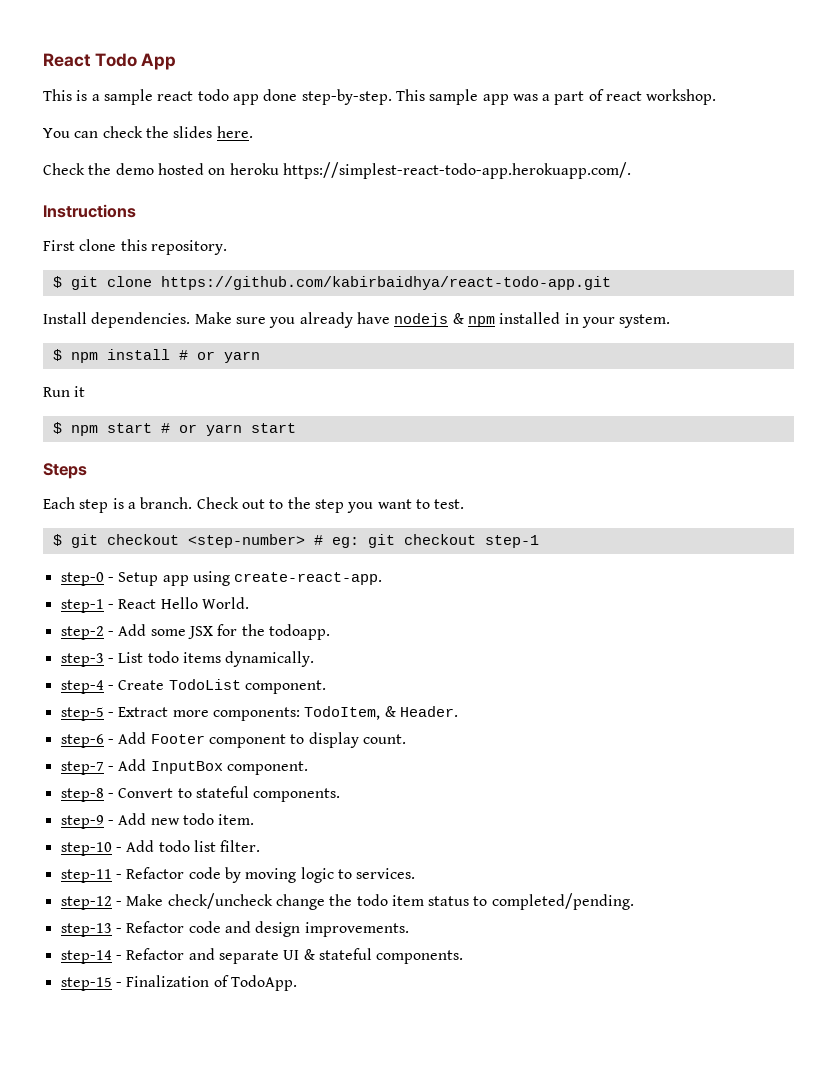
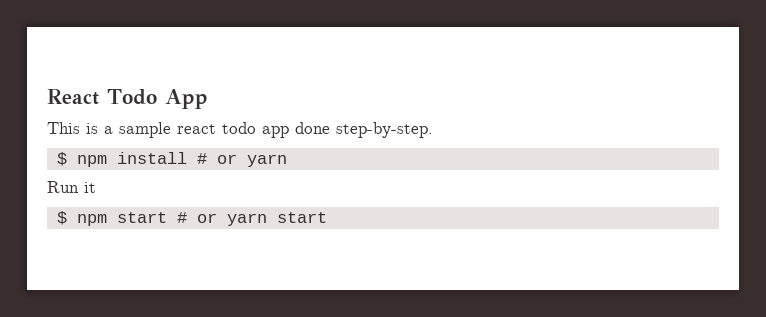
- This sample app was a part of react workshop.
- You can check the slides here.
- Check the demo hosted on heroku https://simplest-react-todo-app.herokuapp.com/.
- Instructions
- First clone this repository.
- $ git clone https://github.com/kabirbaidhya/react-todo-app.git
- Install dependencies. Make sure you already have nodejs & npm installed in your system.
- Steps
- Each step is a branch. Check out to the step you want to test.
- $ git checkout <step-number> # eg: git checkout step-1
- step-0 - Setup app using create-react-app.
- step-1 - React Hello World.
- step-2 - Add some JSX for the todoapp.
- step-3 - List todo items dynamically.
- step-4 - Create TodoList component.
- step-5 - Extract more components: TodoItem, & Header.
- step-6 - Add Footer component to display count.
- step-7 - Add InputBox component.
- step-8 - Convert to stateful components.
- step-9 - Add new todo item.
- step-10 - Add todo list filter.
- step-11 - Refactor code by moving logic to services.
- step-12 - Make check/uncheck change the todo item status to completed/pending.
- step-13 - Refactor code and design improvements.
- step-14 - Refactor and separate UI & stateful components.
- step-15 - Finalization of TodoApp.

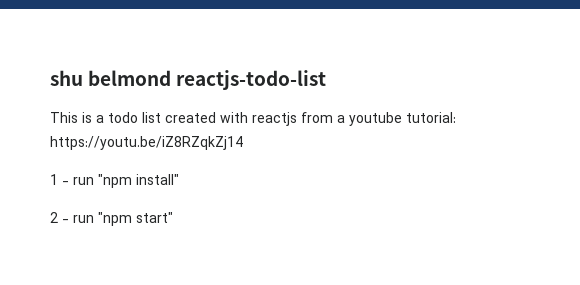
- React Todo App
+ shu belmond reactjs-todo-list
- This is a sample react todo app done step-by-step.
- $ npm install # or yarn
- Run it
- $ npm start # or yarn start
+ This is a todo list created with reactjs from a youtube tutorial: https://youtu.be/iZ8RZqkZj14
+ 1 - run "npm install"
+ 2 - run "npm start"

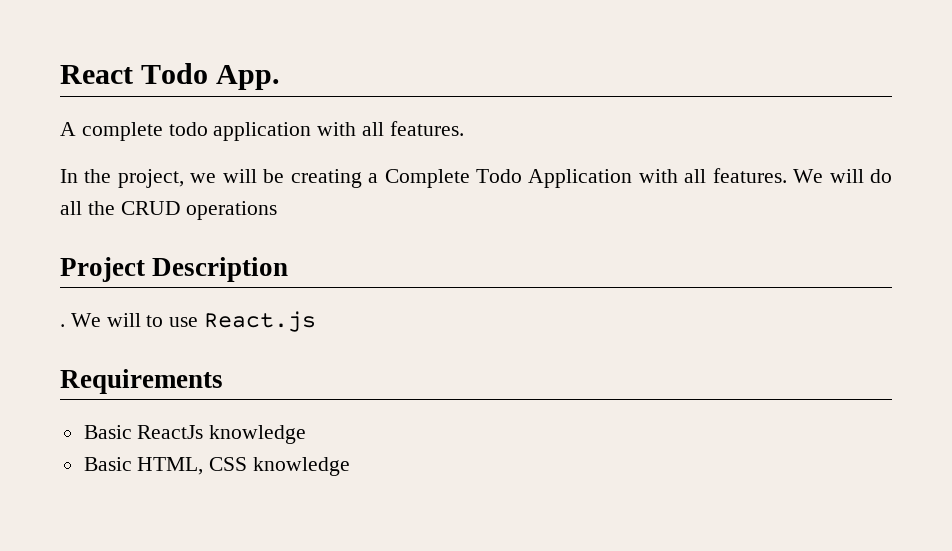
- shu belmond reactjs-todo-list
- This is a todo list created with reactjs from a youtube tutorial: https://youtu.be/iZ8RZqkZj14
- 1 - run "npm install"
- 2 - run "npm start"
+ React Todo App.
+ A complete todo application with all features.
+ In the project, we will be creating a Complete Todo Application with all features. We will do all the CRUD operations
+ Project Description
+ . We will to use React.js
+ Requirements
+ Basic ReactJs knowledge
+ Basic HTML, CSS knowledge

